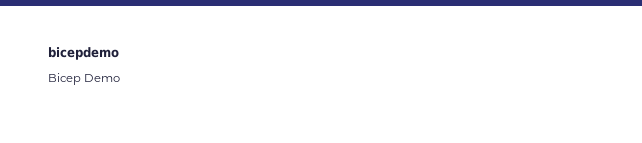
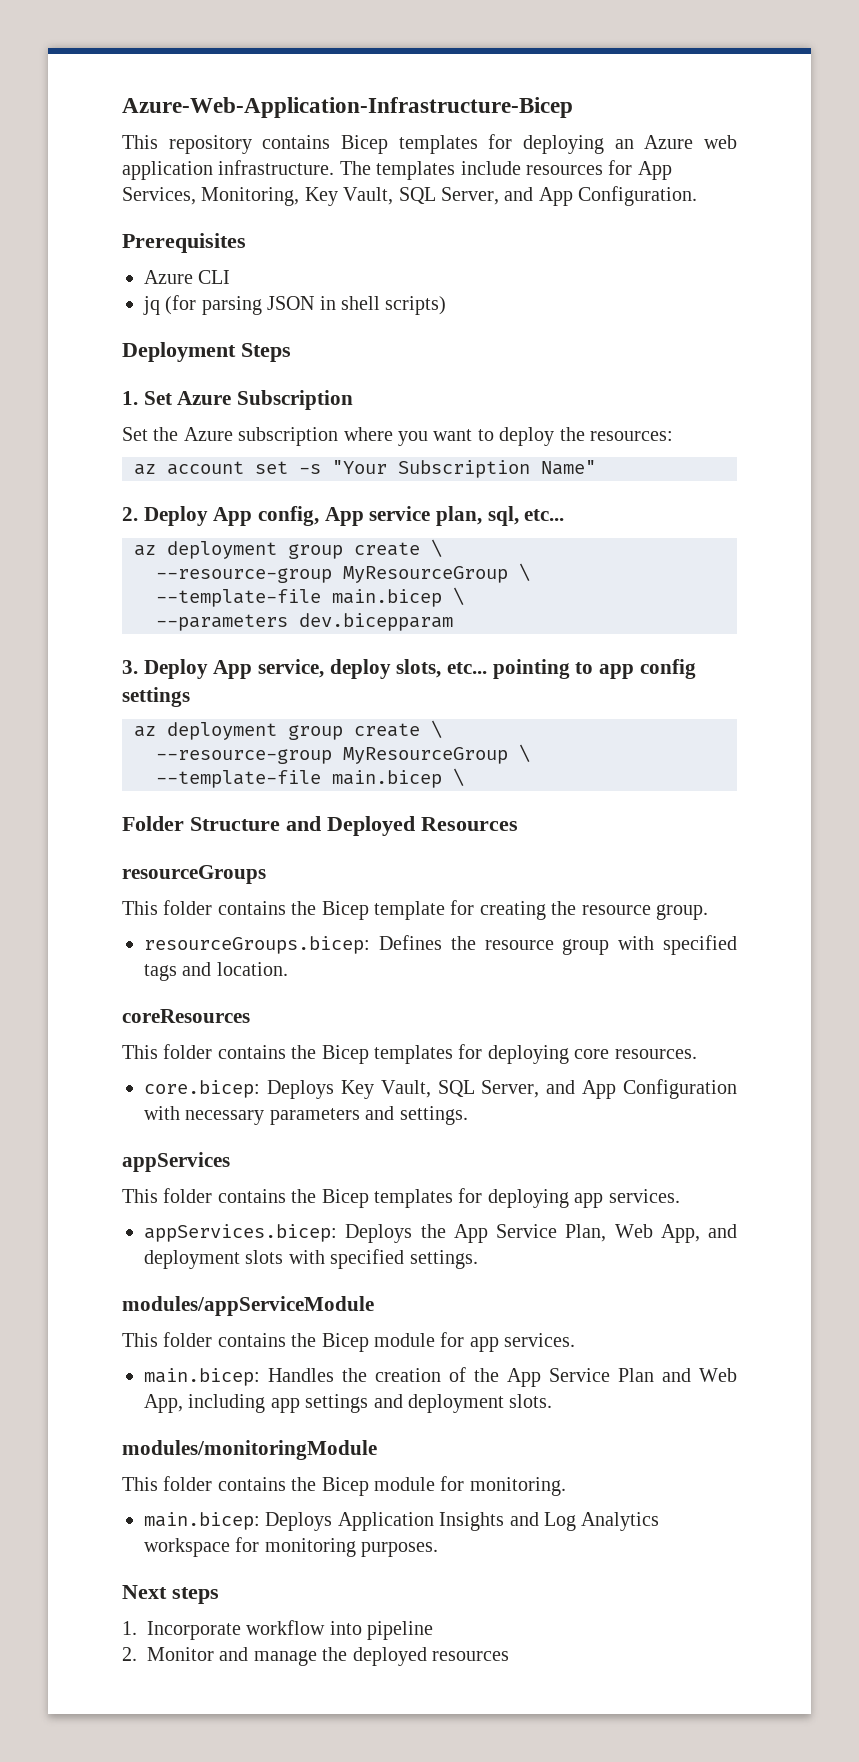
- bicepdemo
- Bicep Demo
+ Azure-Web-Application-Infrastructure-Bicep
+ This repository contains Bicep templates for deploying an Azure web application infrastructure. The templates include resources for App Services, Monitoring, Key Vault, SQL Server, and App Configuration.
+ Prerequisites
+ Azure CLI
+ jq (for parsing JSON in shell scripts)
+ Deployment Steps
+ 1. Set Azure Subscription
+ Set the Azure subscription where you want to deploy the resources:
+ az account set -s "Your Subscription Name"
+ 2. Deploy App config, App service plan, sql, etc...
+ az deployment group create \
+ --resource-group MyResourceGroup \
+ --template-file main.bicep \
+ --parameters dev.bicepparam
+ 3. Deploy App service, deploy slots, etc... pointing to app config settings
+ az deployment group create \
+ --resource-group MyResourceGroup \
+ --template-file main.bicep \
+ Folder Structure and Deployed Resources
+ resourceGroups
+ This folder contains the Bicep template for creating the resource group.
+ resourceGroups.bicep: Defines the resource group with specified tags and location.
+ coreResources
+ This folder contains the Bicep templates for deploying core resources.
+ core.bicep: Deploys Key Vault, SQL Server, and App Configuration with necessary parameters and settings.
+ appServices
+ This folder contains the Bicep templates for deploying app services.
+ appServices.bicep: Deploys the App Service Plan, Web App, and deployment slots with specified settings.
+ modules/appServiceModule
+ This folder contains the Bicep module for app services.
+ main.bicep: Handles the creation of the App Service Plan and Web App, including app settings and deployment slots.
+ modules/monitoringModule
+ This folder contains the Bicep module for monitoring.
+ main.bicep: Deploys Application Insights and Log Analytics workspace for monitoring purposes.
+ Next steps
+ 1. Incorporate workflow into pipeline
+ 2. Monitor and manage the deployed resources

